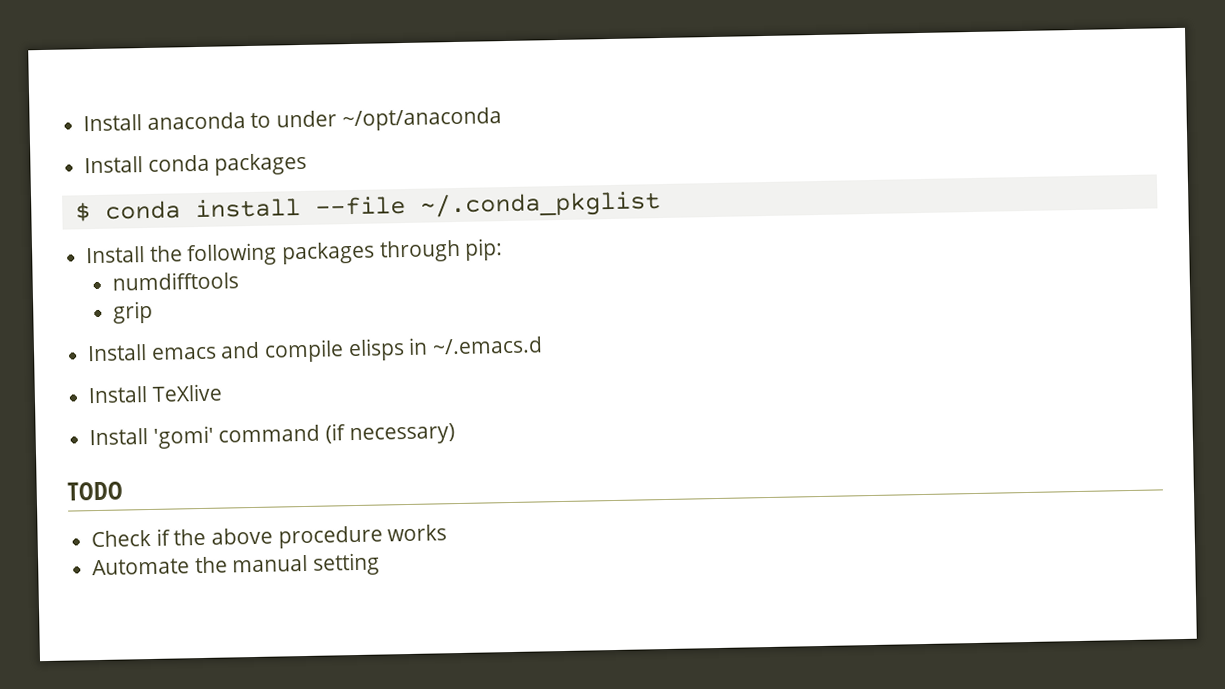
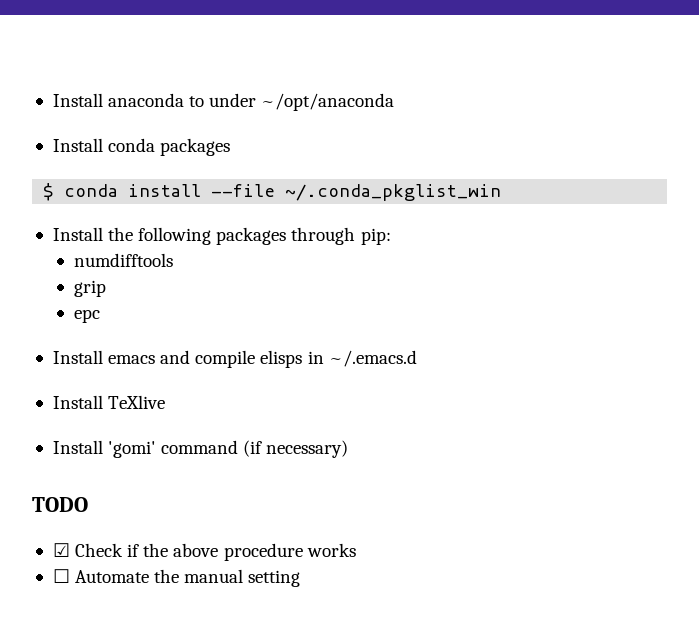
- $ conda install --file ~/.conda_pkglist
+ $ conda install --file ~/.conda_pkglist_win
+ epc
- Check if the above procedure works
+ ☑ Check if the above procedure works
- Automate the manual setting
+ ☐ Automate the manual setting

